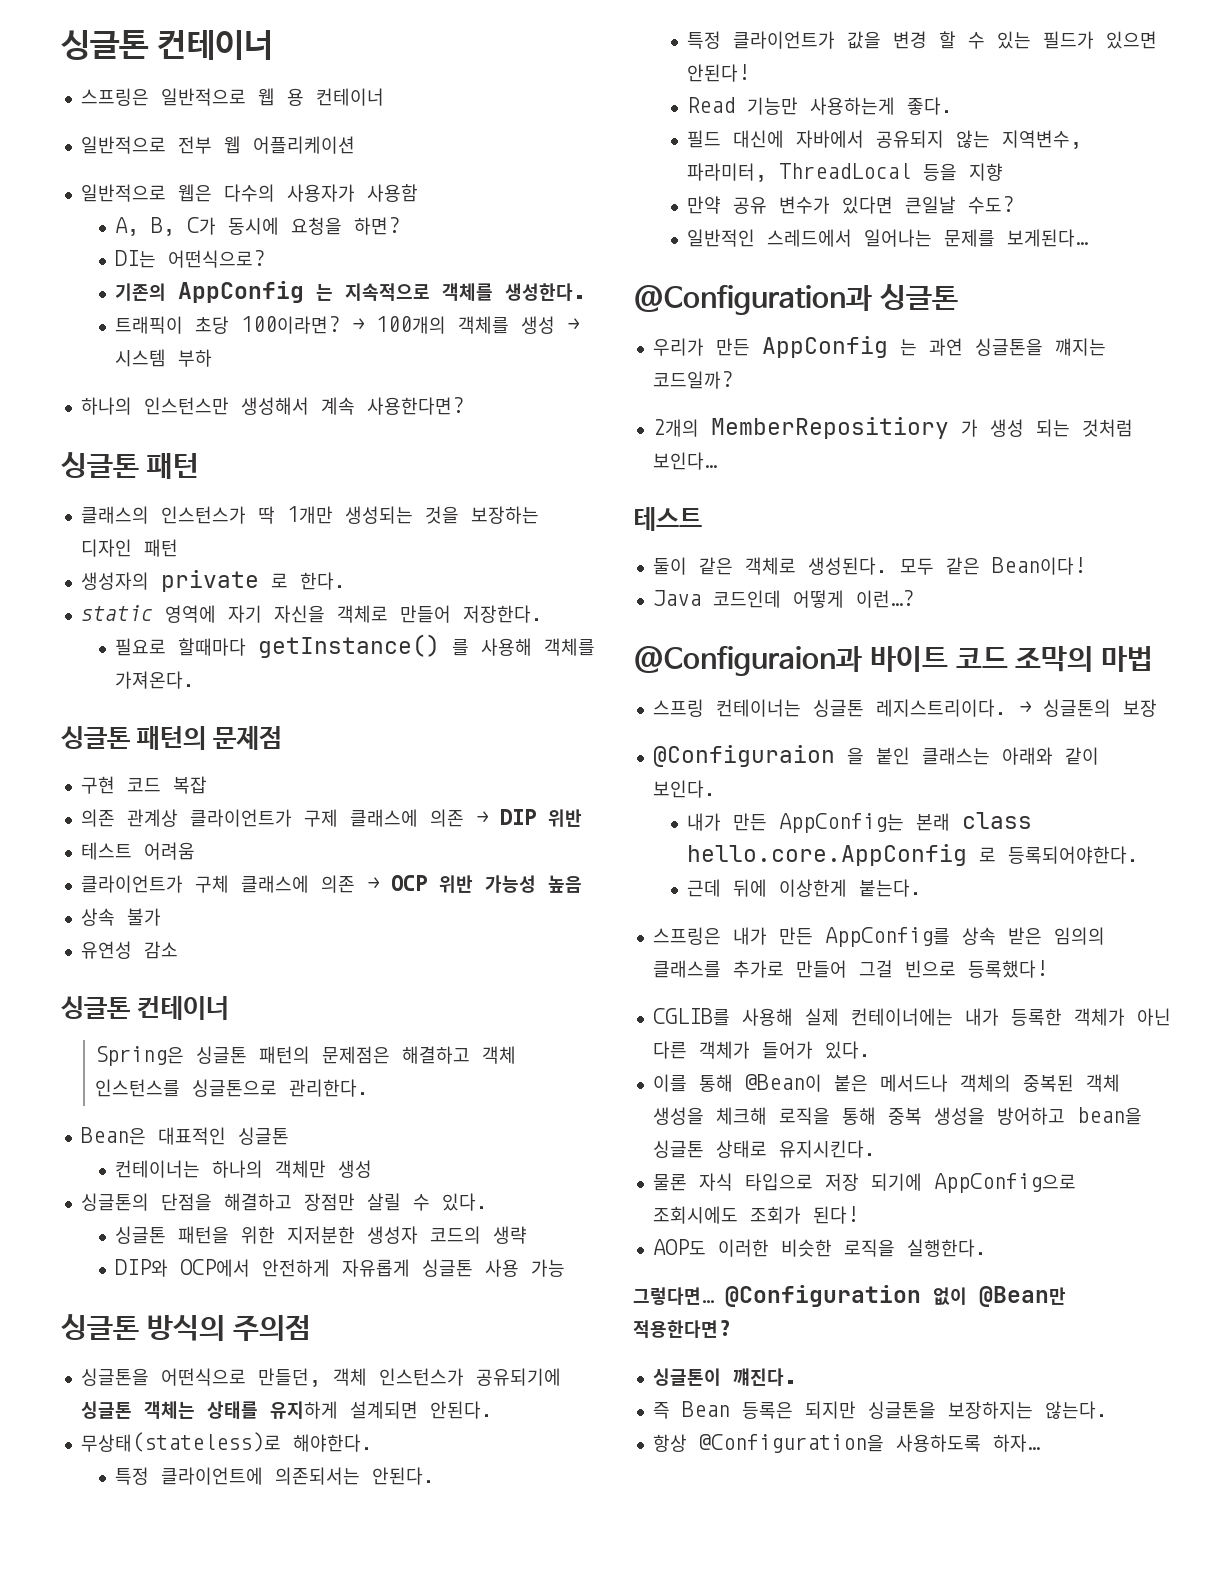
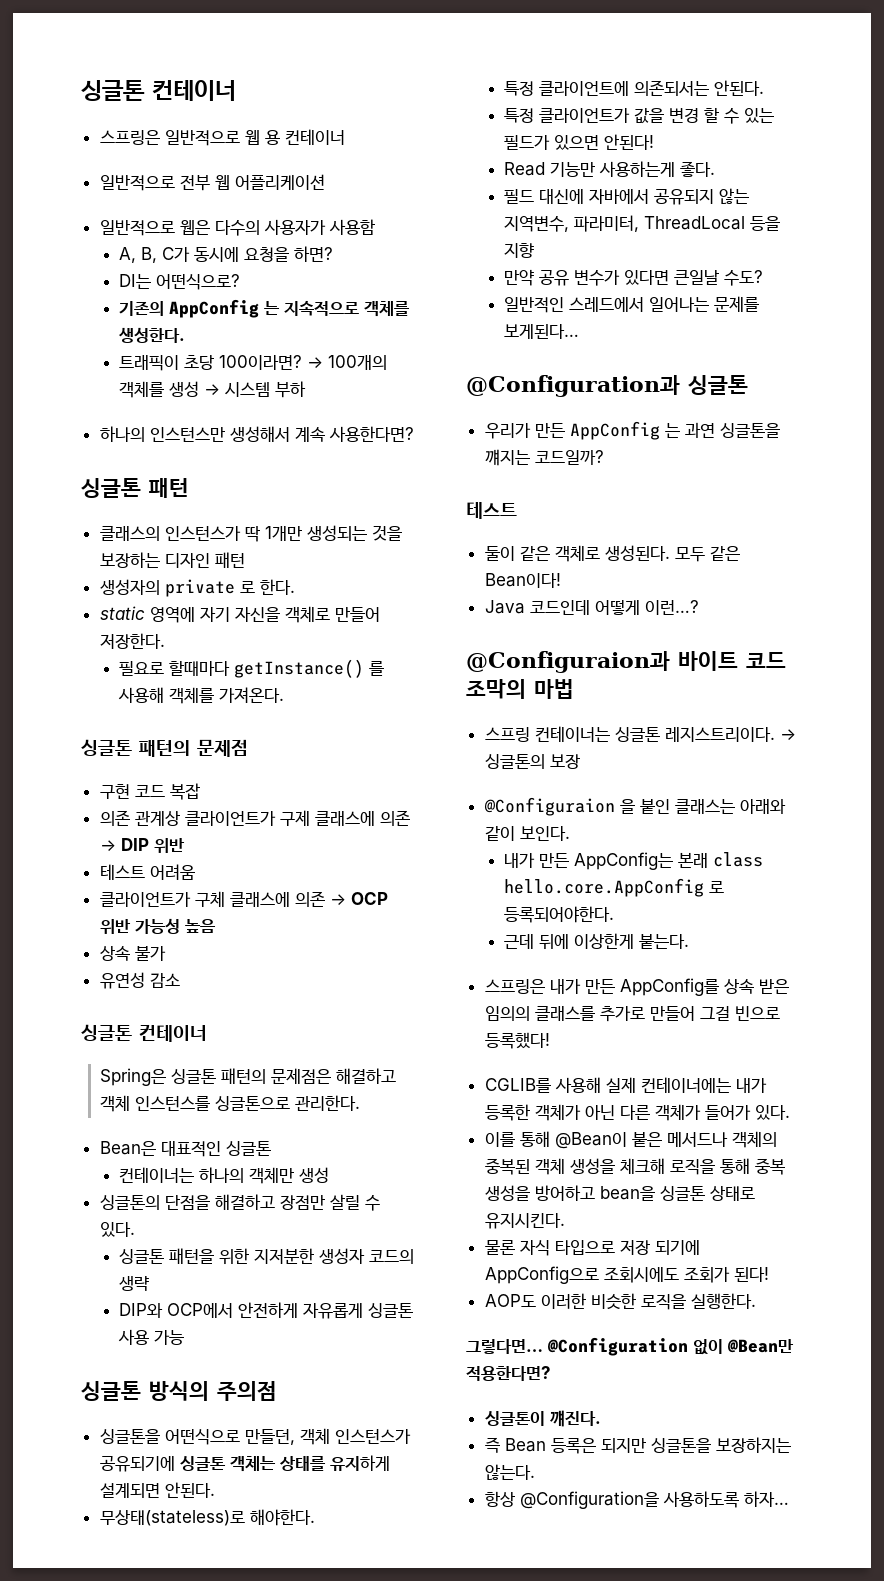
- 2개의 MemberRepositiory 가 생성 되는 것처럼 보인다…

